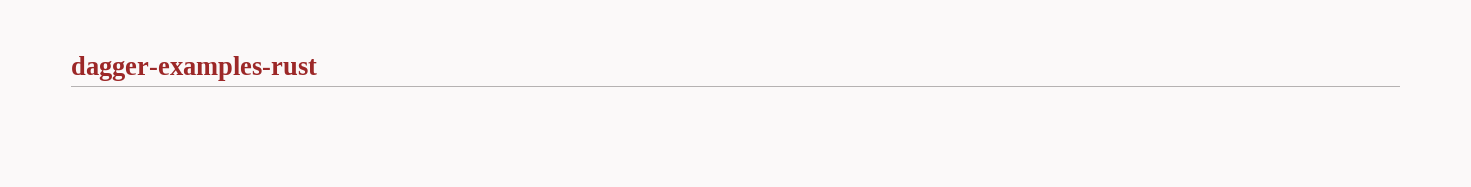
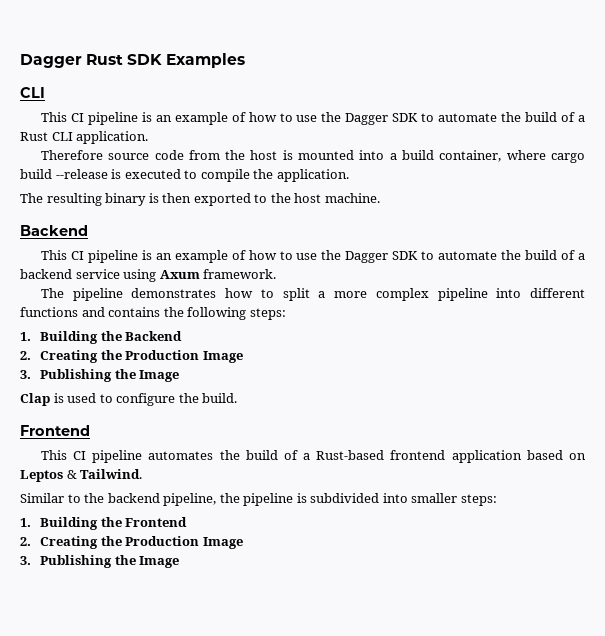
- dagger-examples-rust
+ Dagger Rust SDK Examples
+ CLI
+ This CI pipeline is an example of how to use the Dagger SDK to automate the build of a Rust CLI application.
+ Therefore source code from the host is mounted into a build container, where cargo build --release is executed to compile the application.
+ The resulting binary is then exported to the host machine.
+ Backend
+ This CI pipeline is an example of how to use the Dagger SDK to automate the build of a backend service using Axum framework.
+ The pipeline demonstrates how to split a more complex pipeline into different functions and contains the following steps:
+ 1. Building the Backend
+ 2. Creating the Production Image
+ 3. Publishing the Image
+ Clap is used to configure the build.
+ Frontend
+ This CI pipeline automates the build of a Rust-based frontend application based on Leptos & Tailwind.
+ Similar to the backend pipeline, the pipeline is subdivided into smaller steps:
+ 1. Building the Frontend
+ 2. Creating the Production Image
+ 3. Publishing the Image

